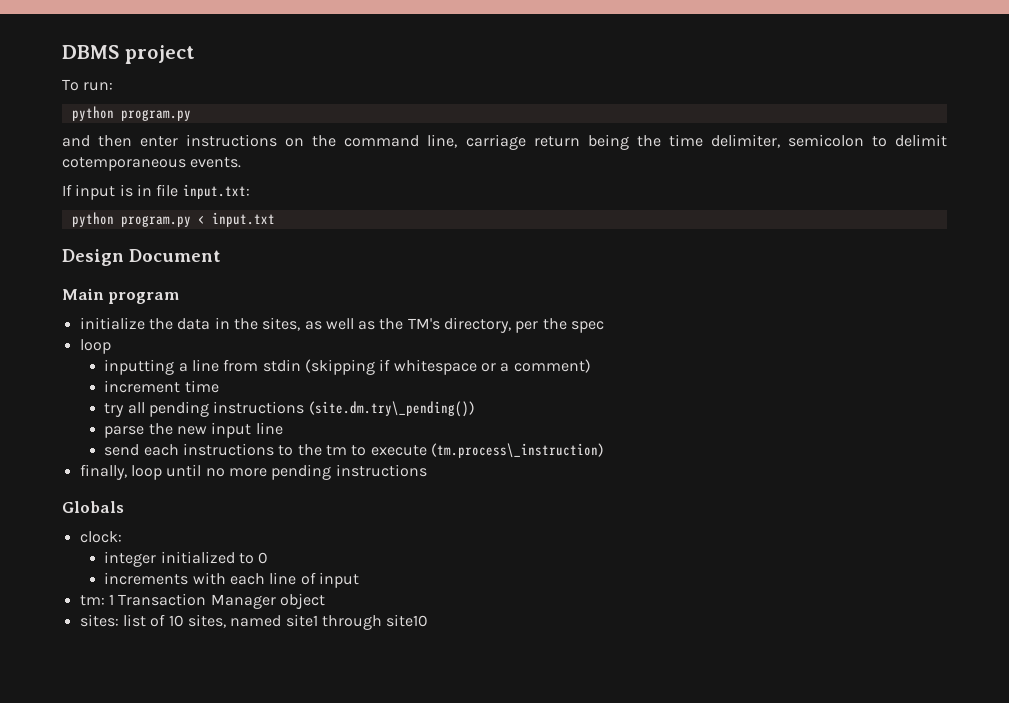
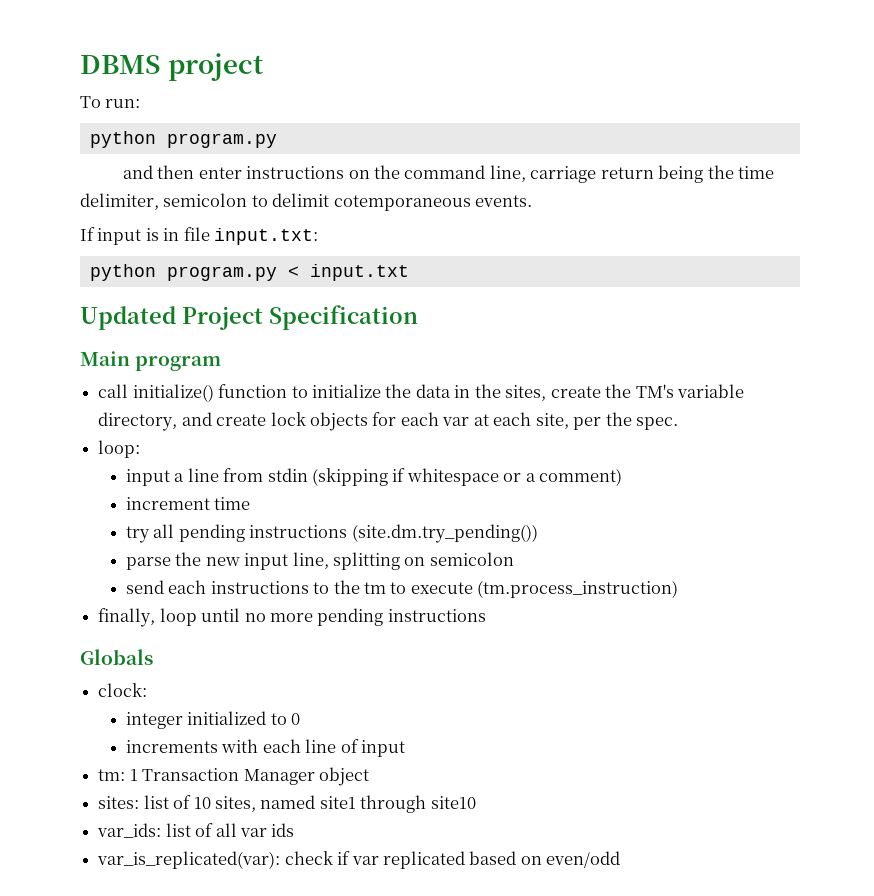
- Design Document
+ Updated Project Specification
- initialize the data in the sites, as well as the TM's directory, per the spec
- loop
- inputting a line from stdin (skipping if whitespace or a comment)
+ call initialize() function to initialize the data in the sites, create the TM's variable directory, and create lock objects for each var at each site, per the spec.
+ loop:
+ input a line from stdin (skipping if whitespace or a comment)
- try all pending instructions (site.dm.try\_pending())
+ try all pending instructions (site.dm.try_pending())
- parse the new input line
+ parse the new input line, splitting on semicolon
- send each instructions to the tm to execute (tm.process\_instruction)
+ send each instructions to the tm to execute (tm.process_instruction)
+ var_ids: list of all var ids
+ var_is_replicated(var): check if var replicated based on even/odd

